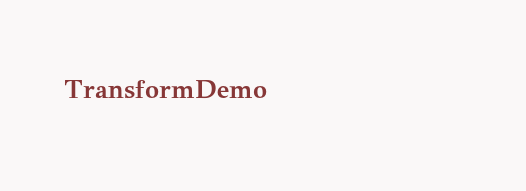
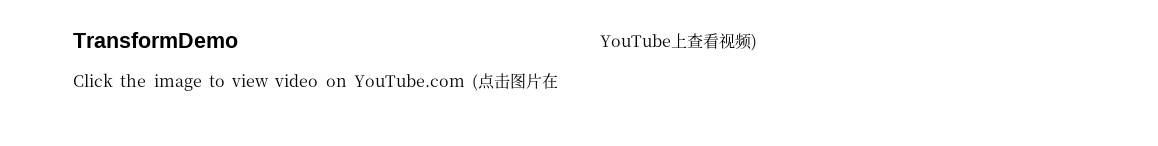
+ Click the image to view video on YouTube.com (点击图片在YouTube上查看视频)

